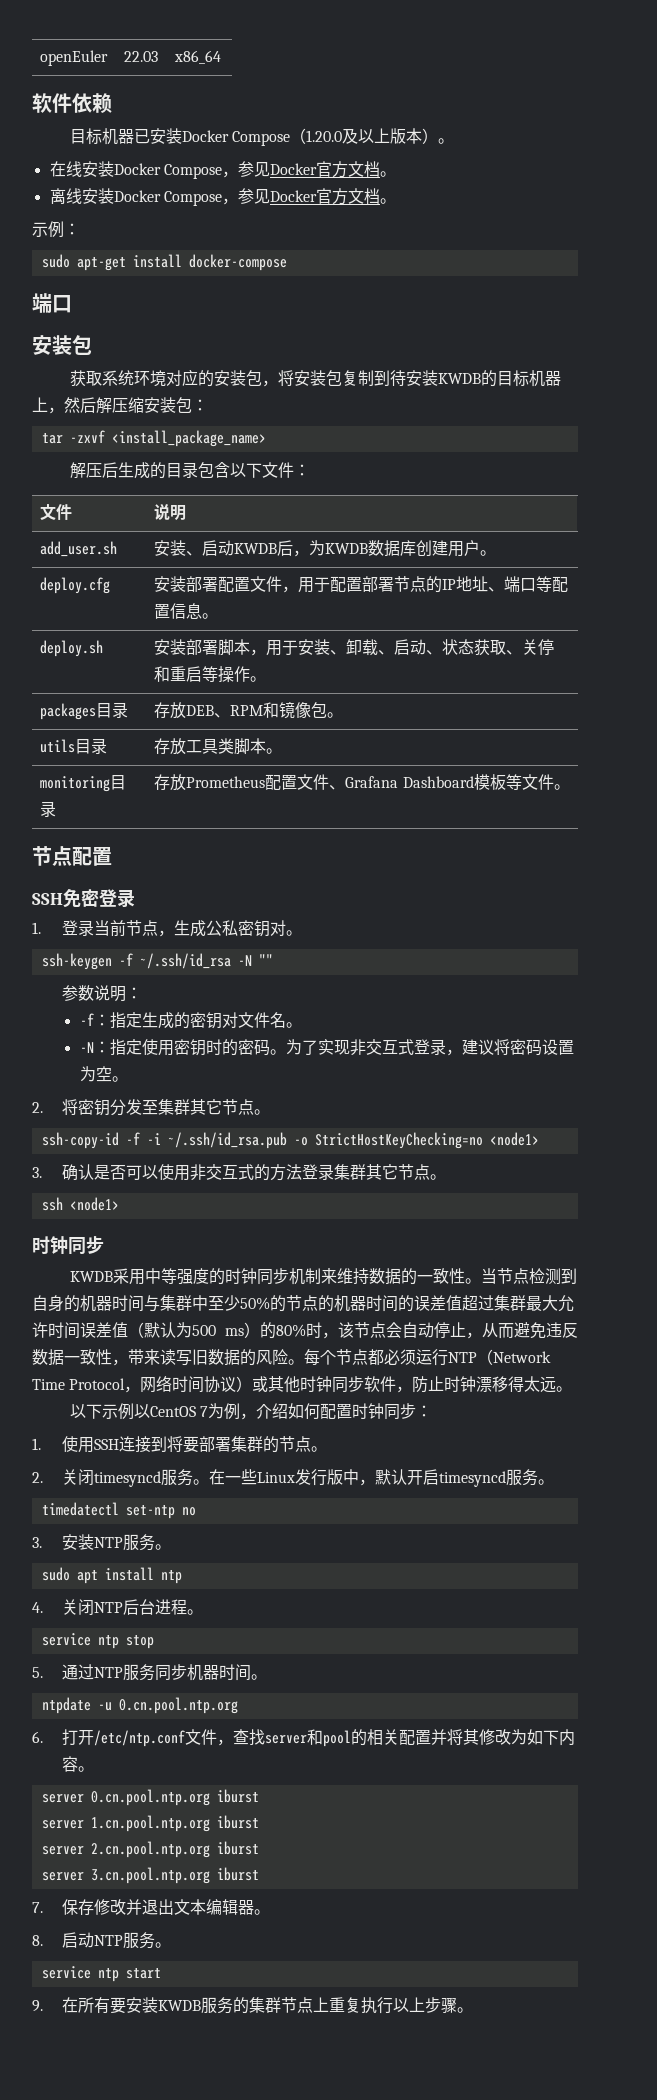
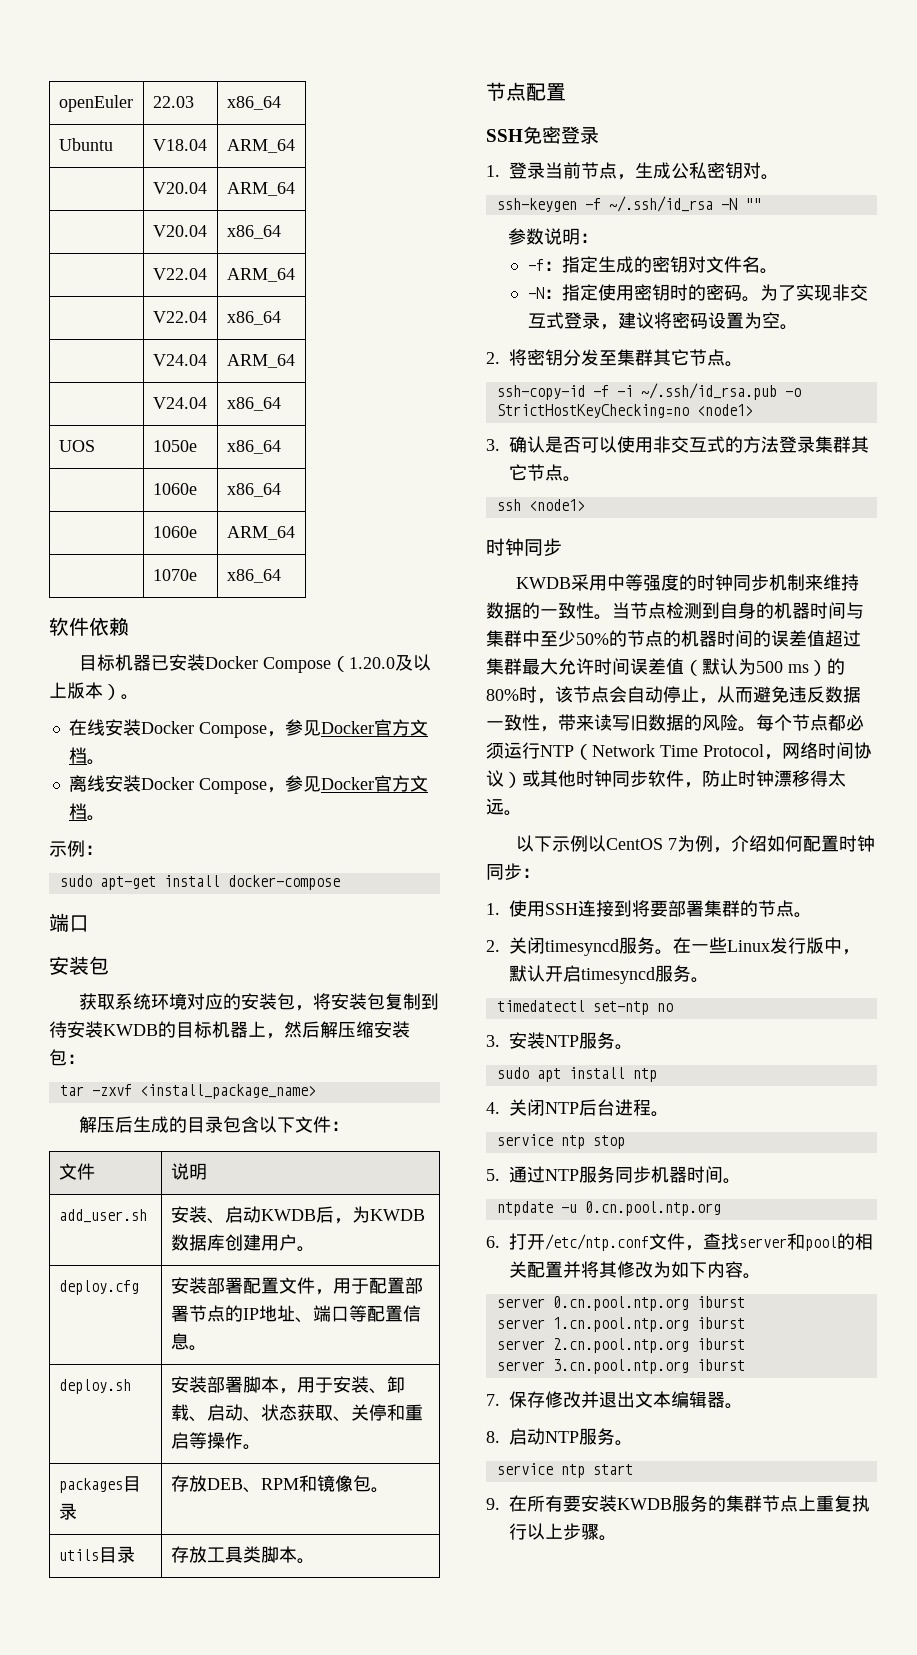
+ Ubuntu | V18.04 | ARM_64
+ | V20.04 | ARM_64
+ | V20.04 | x86_64
+ | V22.04 | ARM_64
+ | V22.04 | x86_64
+ | V24.04 | ARM_64
+ | V24.04 | x86_64
+ UOS | 1050e | x86_64
+ | 1060e | x86_64
+ | 1060e | ARM_64
+ | 1070e | x86_64
- monitoring目录 | 存放Prometheus配置文件、Grafana Dashboard模板等文件。

